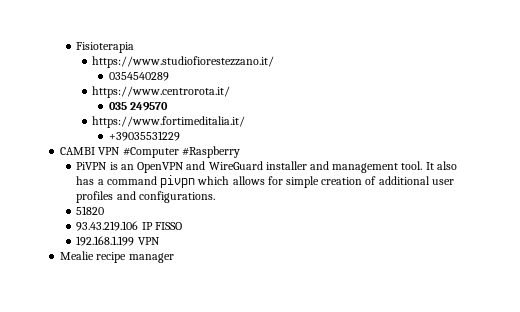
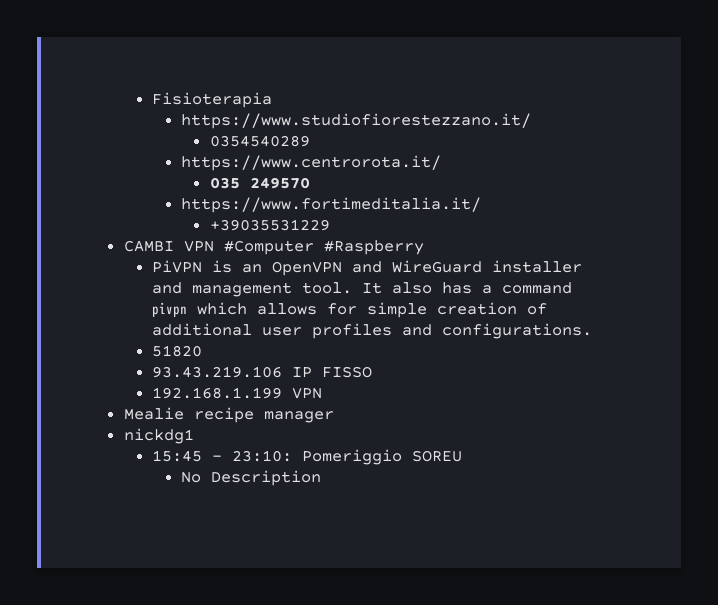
+ nickdg1
+ 15:45 - 23:10: Pomeriggio SOREU
+ No Description

